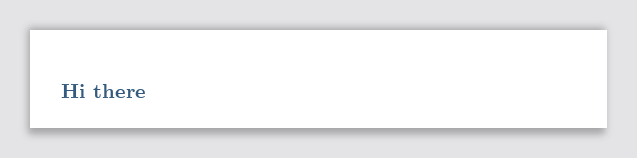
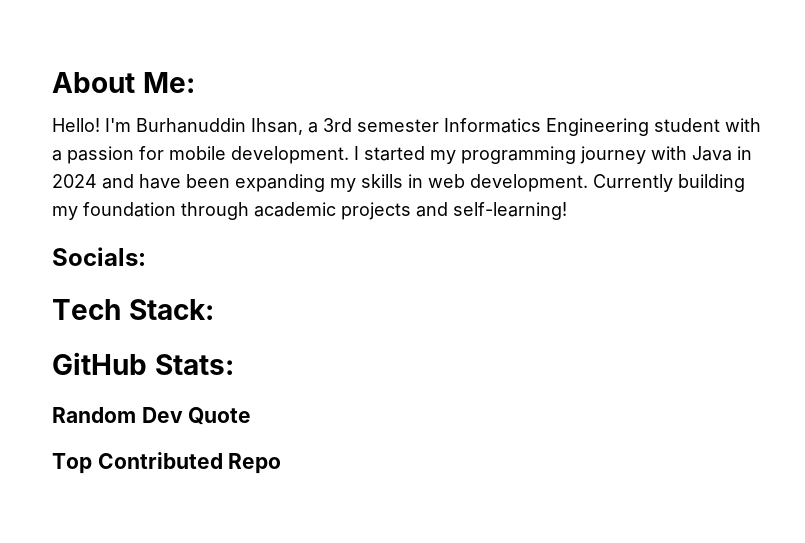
- Hi there
+ About Me:
+ Hello! I'm Burhanuddin Ihsan, a 3rd semester Informatics Engineering student with a passion for mobile development. I started my programming journey with Java in 2024 and have been expanding my skills in web development. Currently building my foundation through academic projects and self-learning!
+ Socials:
+ Tech Stack:
+ GitHub Stats:
+ Random Dev Quote
+ Top Contributed Repo

